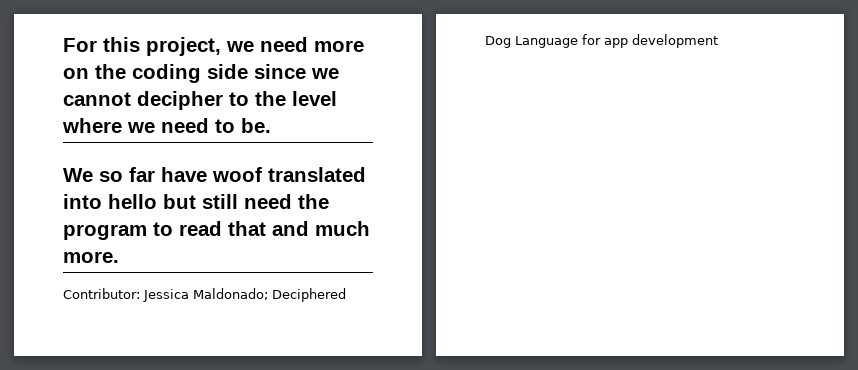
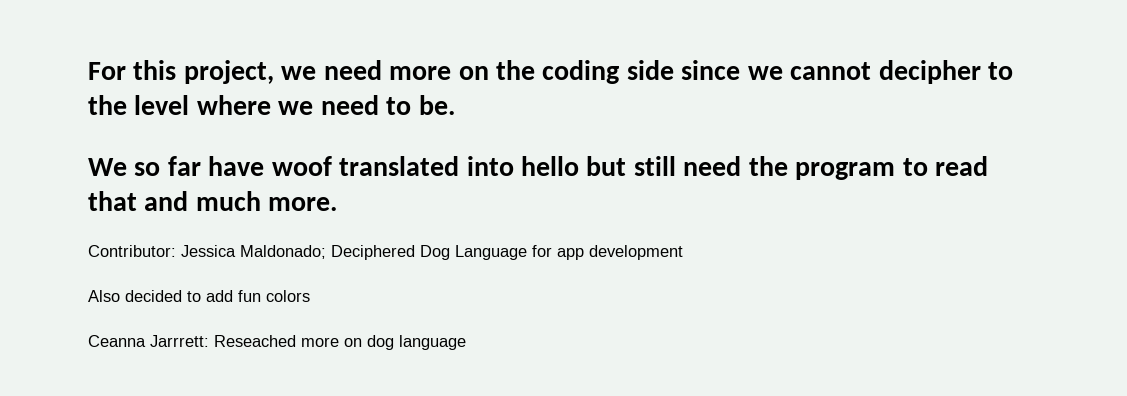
+ Also decided to add fun colors
+ Ceanna Jarrrett: Reseached more on dog language

